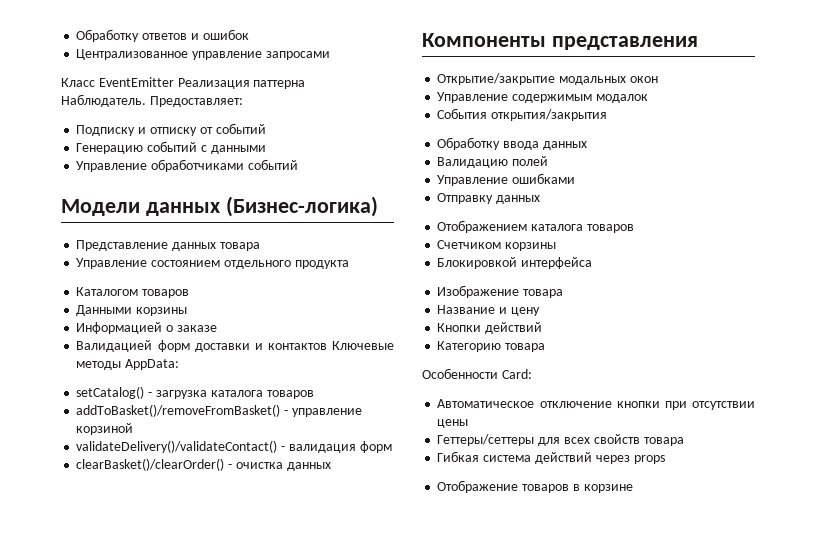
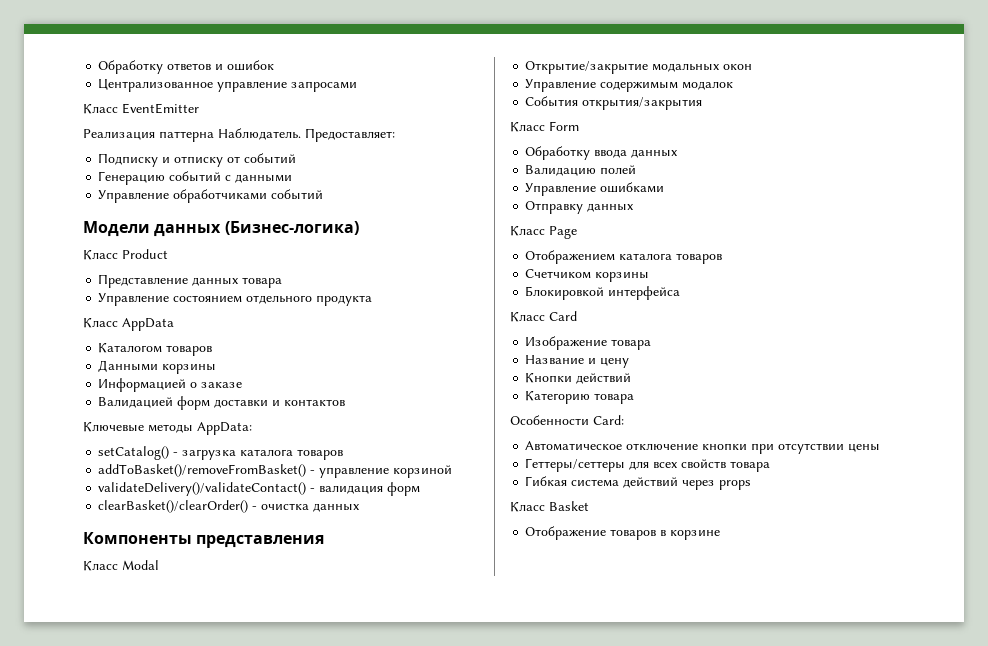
- Класс EventEmitter Реализация паттерна Наблюдатель.
+ Класс EventEmitter
+ Реализация паттерна Наблюдатель.
+ Класс Product
+ Класс AppData
- Валидацией форм доставки и контактов Ключевые методы AppData:
+ Валидацией форм доставки и контактов
+ Ключевые методы AppData:
+ Класс Modal
+ Класс Form
+ Класс Page
+ Класс Card
+ Класс Basket

